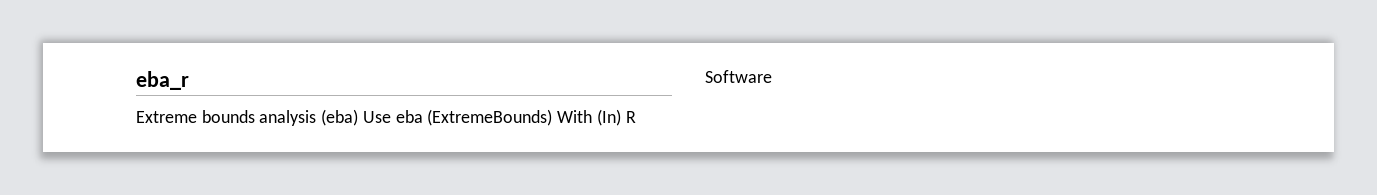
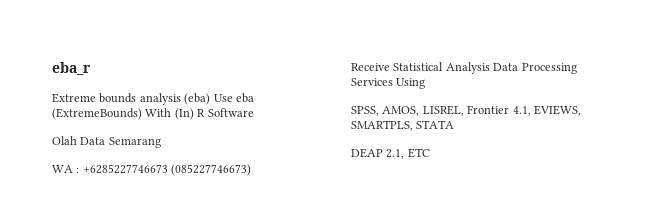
+ Olah Data Semarang
+ WA : +6285227746673 (085227746673)
+ Receive Statistical Analysis Data Processing Services Using
+ SPSS, AMOS, LISREL, Frontier 4.1, EVIEWS, SMARTPLS, STATA
+ DEAP 2.1, ETC

